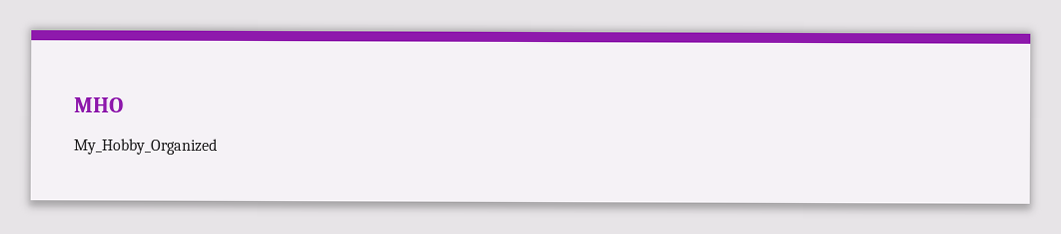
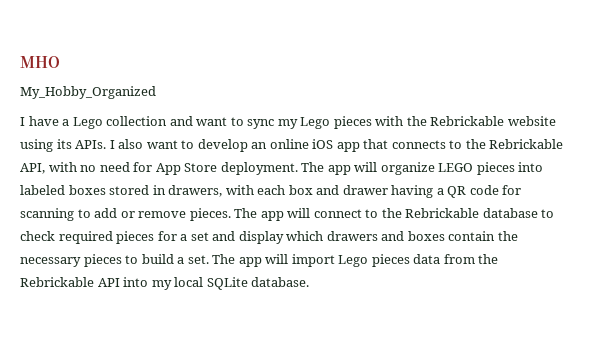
+ I have a Lego collection and want to sync my Lego pieces with the Rebrickable website using its APIs. I also want to develop an online iOS app that connects to the Rebrickable API, with no need for App Store deployment. The app will organize LEGO pieces into labeled boxes stored in drawers, with each box and drawer having a QR code for scanning to add or remove pieces. The app will connect to the Rebrickable database to check required pieces for a set and display which drawers and boxes contain the necessary pieces to build a set. The app will import Lego pieces data from the Rebrickable API into my local SQLite database.

